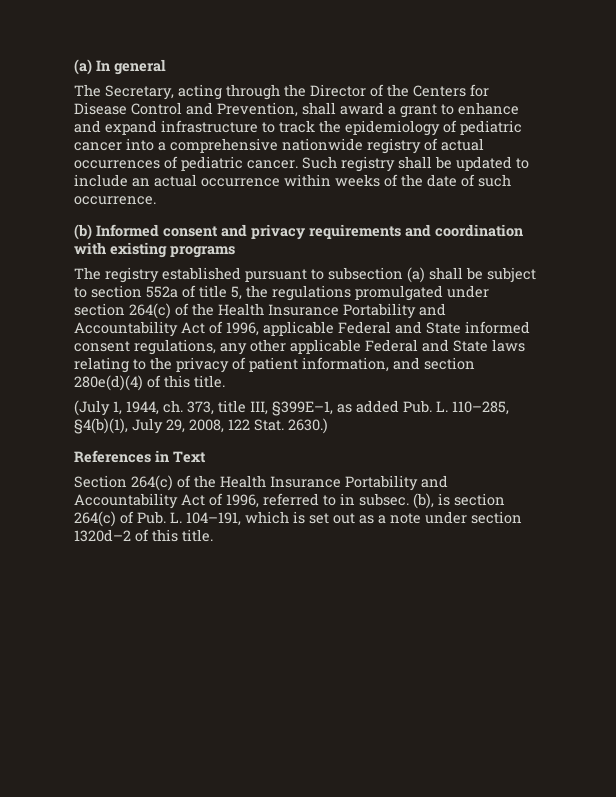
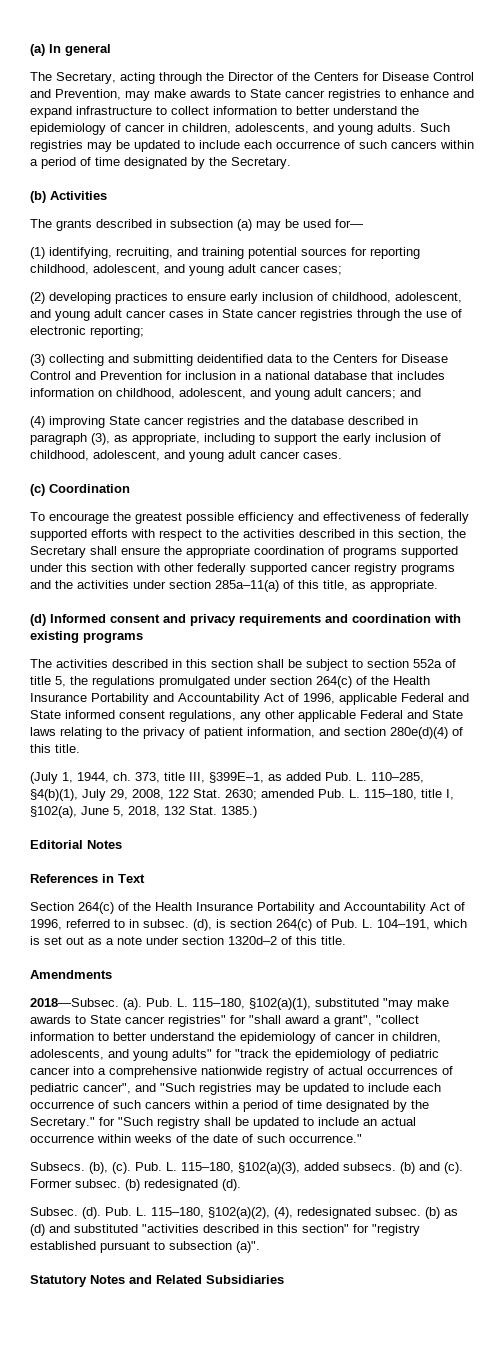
- The Secretary, acting through the Director of the Centers for Disease Control and Prevention, shall award a grant to enhance and expand infrastructure to track the epidemiology of pediatric cancer into a comprehensive nationwide registry of actual occurrences of pediatric cancer. Such registry shall be updated to include an actual occurrence within weeks of the date of such occurrence.
- (b) Informed consent and privacy requirements and coordination with existing programs
+ The Secretary, acting through the Director of the Centers for Disease Control and Prevention, may make awards to State cancer registries to enhance and expand infrastructure to collect information to better understand the epidemiology of cancer in children, adolescents, and young adults. Such registries may be updated to include each occurrence of such cancers within a period of time designated by the Secretary.
+ (b) Activities
+ The grants described in subsection (a) may be used for—
+ (1) identifying, recruiting, and training potential sources for reporting childhood, adolescent, and young adult cancer cases;
+ (2) developing practices to ensure early inclusion of childhood, adolescent, and young adult cancer cases in State cancer registries through the use of electronic reporting;
+ (3) collecting and submitting deidentified data to the Centers for Disease Control and Prevention for inclusion in a national database that includes information on childhood, adolescent, and young adult cancers; and
+ (4) improving State cancer registries and the database described in paragraph (3), as appropriate, including to support the early inclusion of childhood, adolescent, and young adult cancer cases.
+ (c) Coordination
+ To encourage the greatest possible efficiency and effectiveness of federally supported efforts with respect to the activities described in this section, the Secretary shall ensure the appropriate coordination of programs supported under this section with other federally supported cancer registry programs and the activities under section 285a–11(a) of this title, as appropriate.
+ (d) Informed consent and privacy requirements and coordination with existing programs
- The registry established pursuant to subsection (a) shall be subject to section 552a of title 5, the regulations promulgated under section 264(c) of the Health Insurance Portability and Accountability Act of 1996, applicable Federal and State informed consent regulations, any other applicable Federal and State laws relating to the privacy of patient information, and section 280e(d)(4) of this title.
+ The activities described in this section shall be subject to section 552a of title 5, the regulations promulgated under section 264(c) of the Health Insurance Portability and Accountability Act of 1996, applicable Federal and State informed consent regulations, any other applicable Federal and State laws relating to the privacy of patient information, and section 280e(d)(4) of this title.
- 2630.)
+ 2630; amended Pub. L. 115–180, title I, §102(a), June 5, 2018, 132 Stat. 1385.)
+ Editorial Notes
- (b), is section 264(c) of Pub. L. 104–191, which is set out as a note under section 1320d–2 of this title.
+ (d), is section 264(c) of Pub. L. 104–191, which is set out as a note under section 1320d–2 of this title.
+ Amendments
+ 2018—Subsec. (a). Pub. L. 115–180, §102(a)(1), substituted "may make awards to State cancer registries" for "shall award a grant", "collect information to better understand the epidemiology of cancer in children, adolescents, and young adults" for "track the epidemiology of pediatric cancer into a comprehensive nationwide registry of actual occurrences of pediatric cancer", and "Such registries may be updated to include each occurrence of such cancers within a period of time designated by the Secretary." for "Such registry shall be updated to include an actual occurrence within weeks of the date of such occurrence."
+ Subsecs. (b), (c). Pub. L. 115–180, §102(a)(3), added subsecs. (b) and (c). Former subsec. (b) redesignated (d).
+ Subsec. (d). Pub. L. 115–180, §102(a)(2), (4), redesignated subsec. (b) as (d) and substituted "activities described in this section" for "registry established pursuant to subsection (a)".
+ Statutory Notes and Related Subsidiaries

